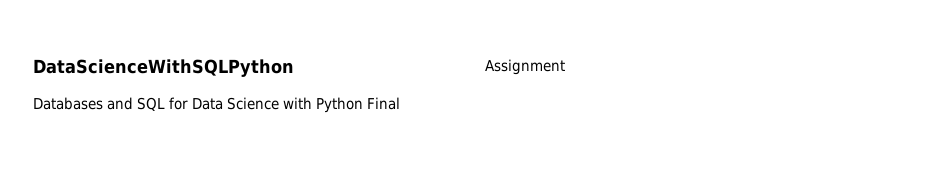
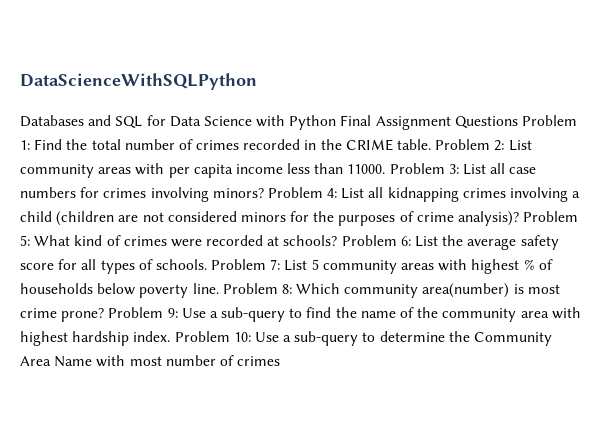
- Databases and SQL for Data Science with Python Final Assignment
+ Databases and SQL for Data Science with Python Final Assignment Questions Problem 1: Find the total number of crimes recorded in the CRIME table. Problem 2: List community areas with per capita income less than 11000. Problem 3: List all case numbers for crimes involving minors? Problem 4: List all kidnapping crimes involving a child (children are not considered minors for the purposes of crime analysis)? Problem 5: What kind of crimes were recorded at schools? Problem 6: List the average safety score for all types of schools. Problem 7: List 5 community areas with highest % of households below poverty line. Problem 8: Which community area(number) is most crime prone? Problem 9: Use a sub-query to find the name of the community area with highest hardship index. Problem 10: Use a sub-query to determine the Community Area Name with most number of crimes

